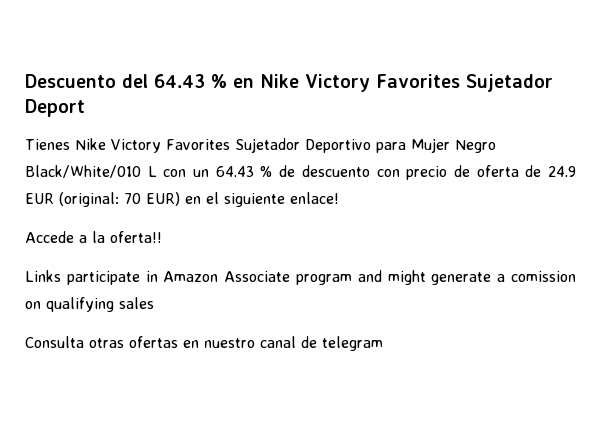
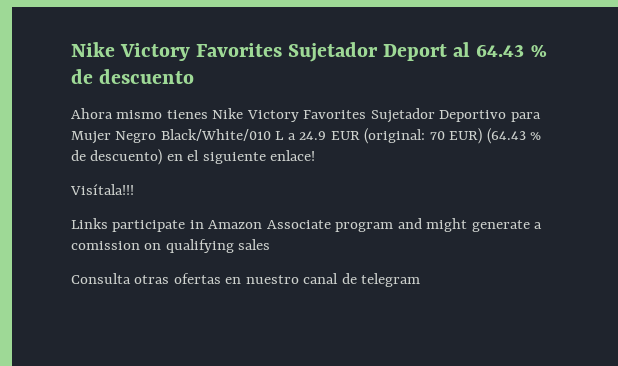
- Descuento del 64.43 % en Nike Victory Favorites Sujetador Deport
- Tienes Nike Victory Favorites Sujetador Deportivo para Mujer Negro Black/White/010 L con un 64.43 % de descuento con precio de oferta de 24.9 EUR (original: 70 EUR) en el siguiente enlace!
+ Nike Victory Favorites Sujetador Deport al 64.43 % de descuento
+ Ahora mismo tienes Nike Victory Favorites Sujetador Deportivo para Mujer Negro Black/White/010 L a 24.9 EUR (original: 70 EUR) (64.43 % de descuento) en el siguiente enlace!
- Accede a la oferta!!
+ Visítala!!!

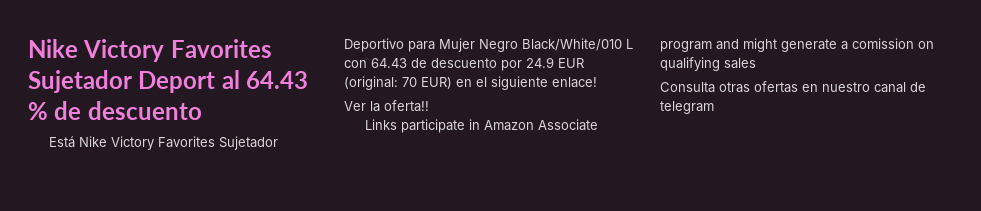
- Ahora mismo tienes Nike Victory Favorites Sujetador Deportivo para Mujer Negro Black/White/010 L a 24.9 EUR (original: 70 EUR) (64.43 % de descuento) en el siguiente enlace!
+ Está Nike Victory Favorites Sujetador Deportivo para Mujer Negro Black/White/010 L con 64.43 de descuento por 24.9 EUR (original: 70 EUR) en el siguiente enlace!
- Visítala!!!
+ Ver la oferta!!

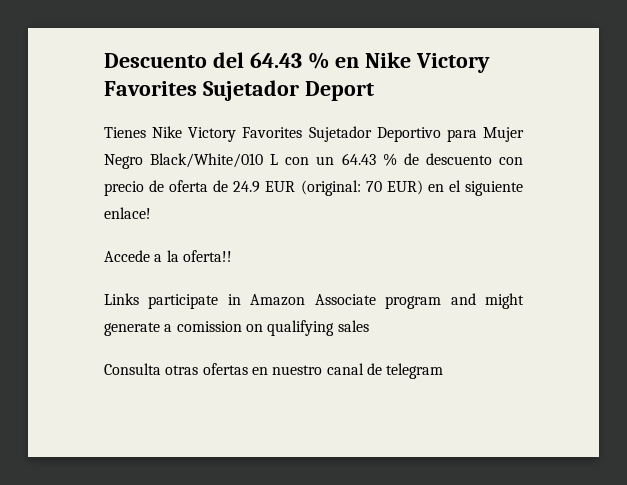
- Nike Victory Favorites Sujetador Deport al 64.43 % de descuento
- Está Nike Victory Favorites Sujetador Deportivo para Mujer Negro Black/White/010 L con 64.43 de descuento por 24.9 EUR (original: 70 EUR) en el siguiente enlace!
+ Descuento del 64.43 % en Nike Victory Favorites Sujetador Deport
+ Tienes Nike Victory Favorites Sujetador Deportivo para Mujer Negro Black/White/010 L con un 64.43 % de descuento con precio de oferta de 24.9 EUR (original: 70 EUR) en el siguiente enlace!
- Ver la oferta!!
+ Accede a la oferta!!

